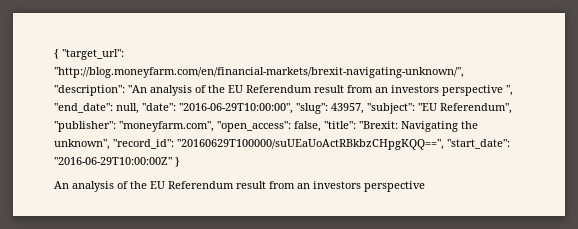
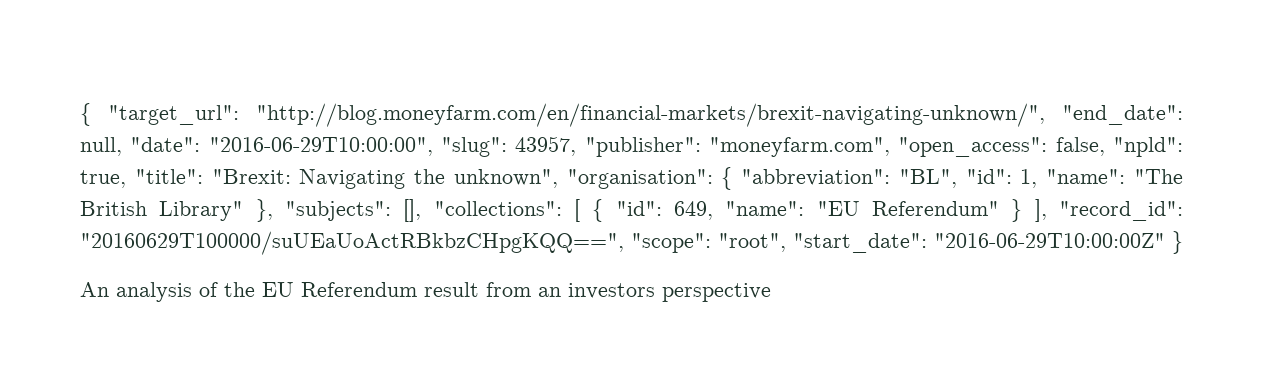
- { "target_url": "http://blog.moneyfarm.com/en/financial-markets/brexit-navigating-unknown/", "description": "An analysis of the EU Referendum result from an investors perspective ", "end_date": null, "date": "2016-06-29T10:00:00", "slug": 43957, "subject": "EU Referendum", "publisher": "moneyfarm.com", "open_access": false, "title": "Brexit: Navigating the unknown", "record_id": "20160629T100000/suUEaUoActRBkbzCHpgKQQ==", "start_date": "2016-06-29T10:00:00Z" }
+ { "target_url": "http://blog.moneyfarm.com/en/financial-markets/brexit-navigating-unknown/", "end_date": null, "date": "2016-06-29T10:00:00", "slug": 43957, "publisher": "moneyfarm.com", "open_access": false, "npld": true, "title": "Brexit: Navigating the unknown", "organisation": { "abbreviation": "BL", "id": 1, "name": "The British Library" }, "subjects": [], "collections": [ { "id": 649, "name": "EU Referendum" } ], "record_id": "20160629T100000/suUEaUoActRBkbzCHpgKQQ==", "scope": "root", "start_date": "2016-06-29T10:00:00Z" }

